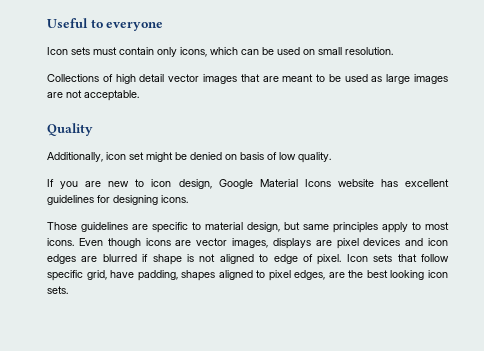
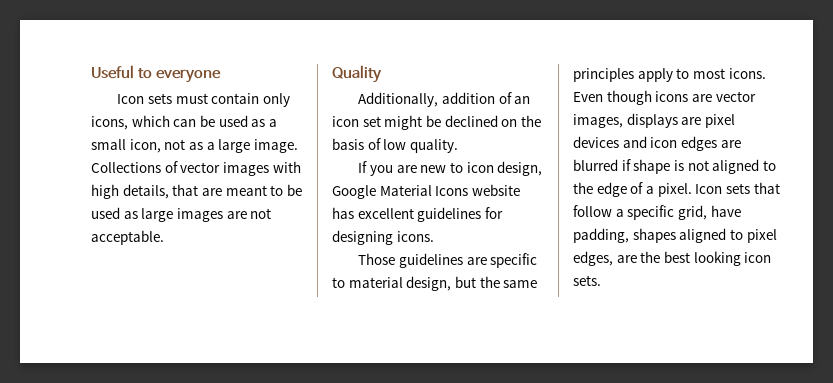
- Icon sets must contain only icons, which can be used on small resolution.
- Collections of high detail vector images that are meant to be used as large images are not acceptable.
+ Icon sets must contain only icons, which can be used as a small icon, not as a large image. Collections of vector images with high details, that are meant to be used as large images are not acceptable.
- Additionally, icon set might be denied on basis of low quality.
+ Additionally, addition of an icon set might be declined on the basis of low quality.
- Those guidelines are specific to material design, but same principles apply to most icons.
+ Those guidelines are specific to material design, but the same principles apply to most icons.
- Even though icons are vector images, displays are pixel devices and icon edges are blurred if shape is not aligned to edge of pixel.
+ Even though icons are vector images, displays are pixel devices and icon edges are blurred if shape is not aligned to the edge of a pixel.
- Icon sets that follow specific grid, have padding, shapes aligned to pixel edges, are the best looking icon sets.
+ Icon sets that follow a specific grid, have padding, shapes aligned to pixel edges, are the best looking icon sets.

